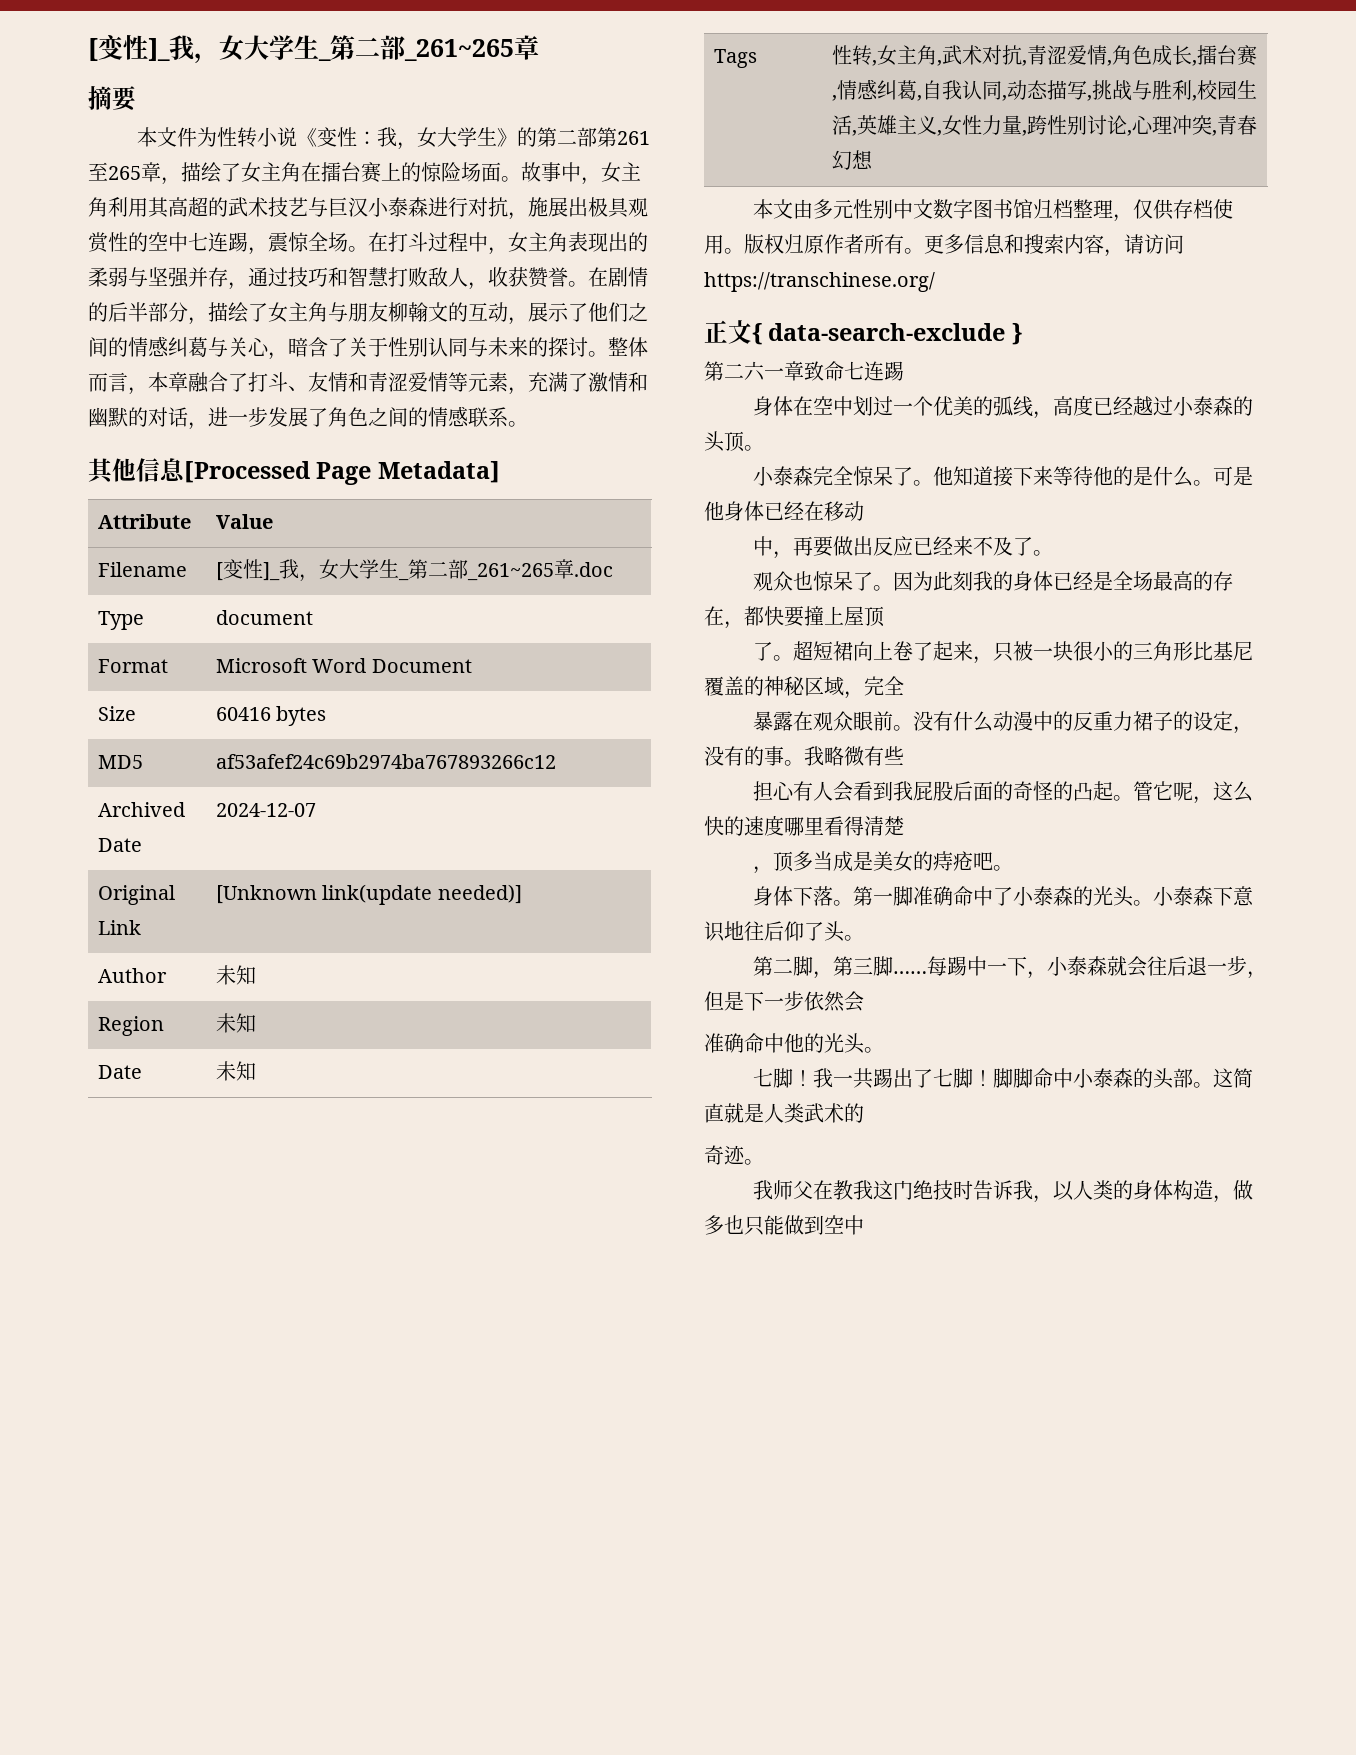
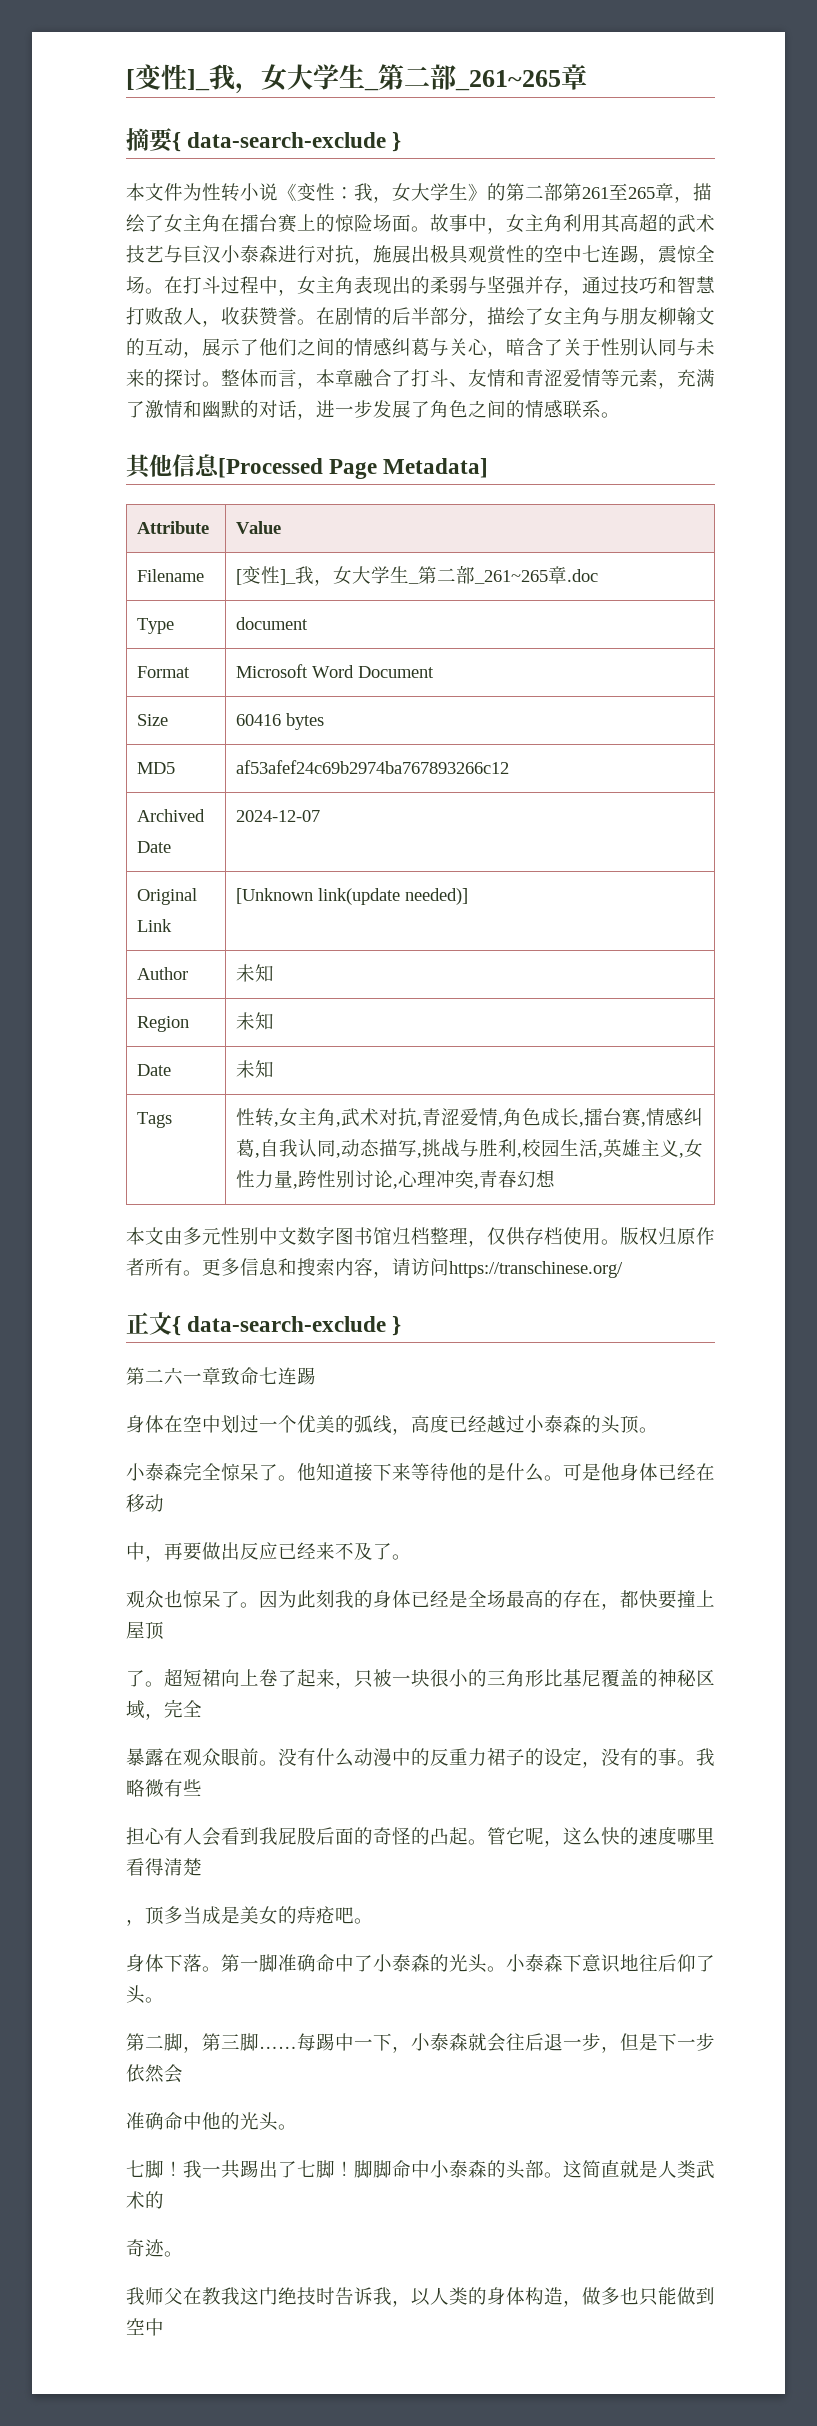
- 摘要
+ 摘要{ data-search-exclude }

